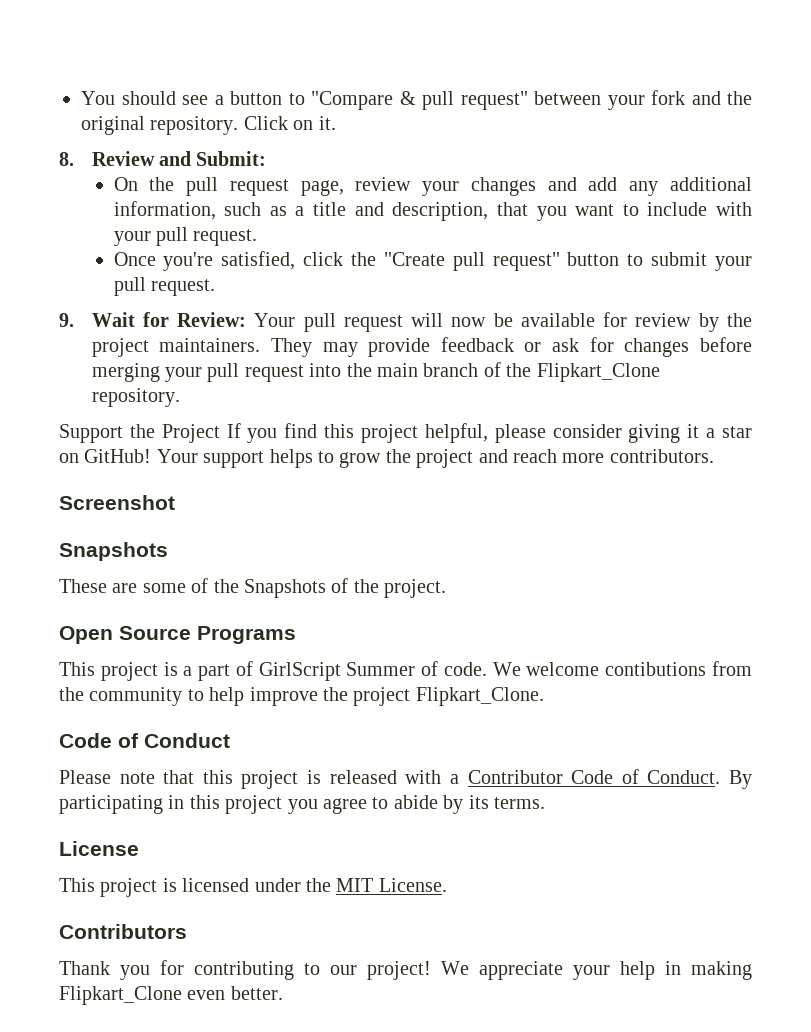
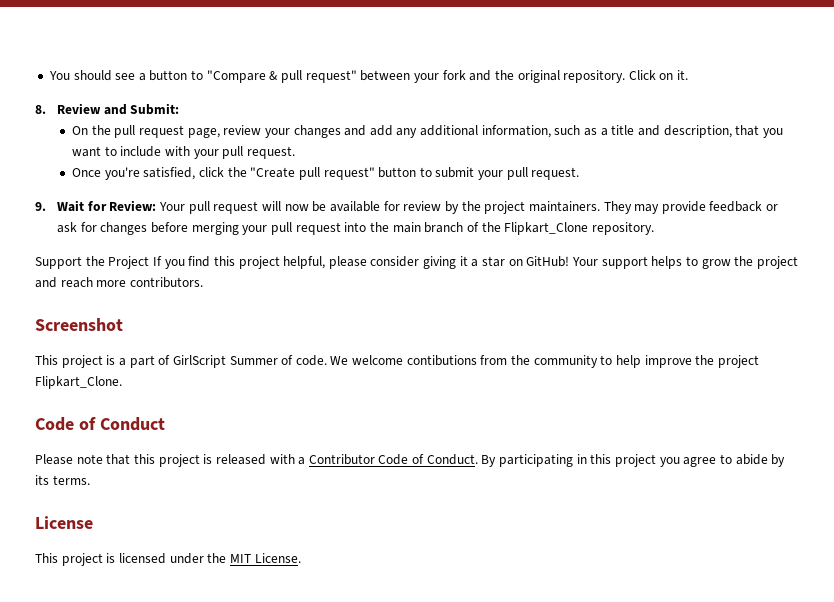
  Screenshot
- Snapshots
- These are some of the Snapshots of the project.
- Open Source Programs
- Contributors
- Thank you for contributing to our project! We appreciate your help in making Flipkart_Clone even better.

